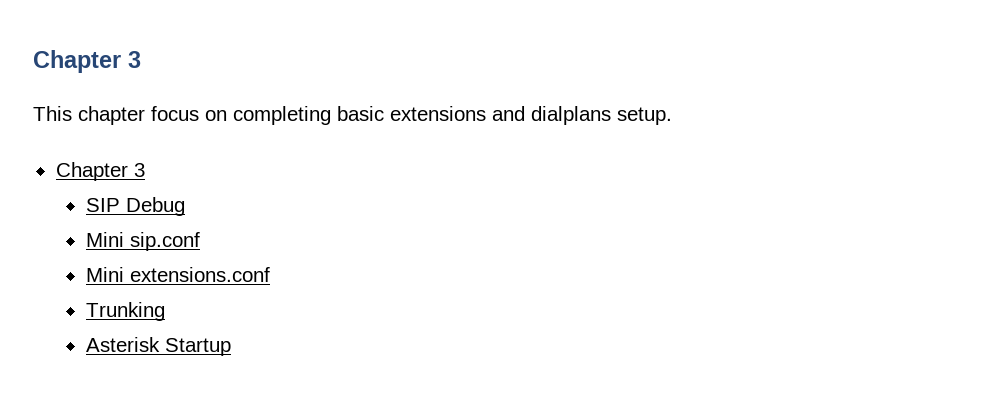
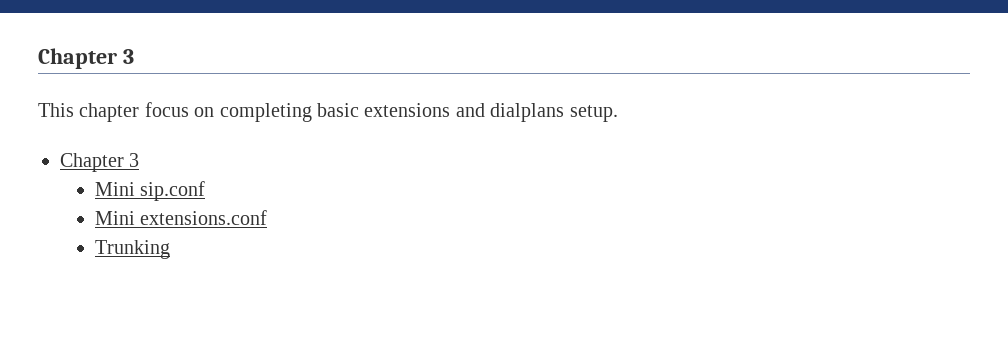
- SIP Debug
- Asterisk Startup

